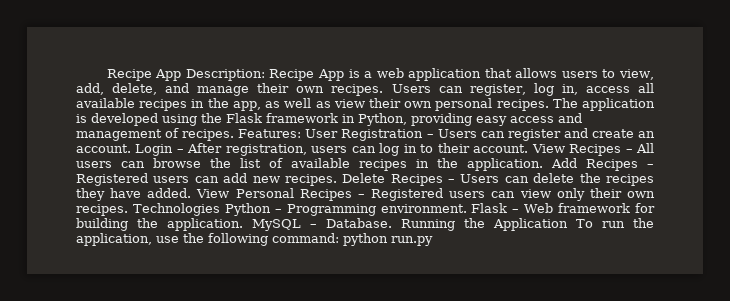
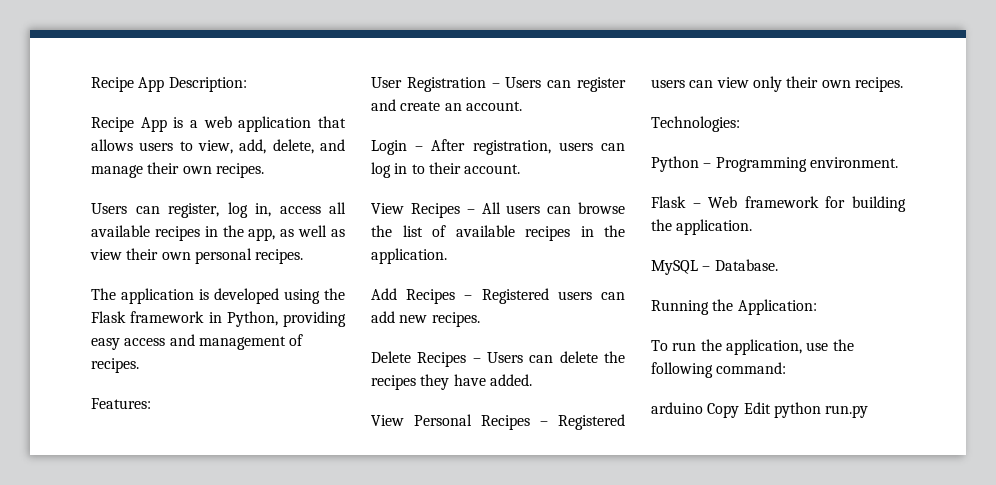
- Recipe App Description: Recipe App is a web application that allows users to view, add, delete, and manage their own recipes. Users can register, log in, access all available recipes in the app, as well as view their own personal recipes. The application is developed using the Flask framework in Python, providing easy access and management of recipes. Features: User Registration – Users can register and create an account. Login – After registration, users can log in to their account. View Recipes – All users can browse the list of available recipes in the application. Add Recipes – Registered users can add new recipes. Delete Recipes – Users can delete the recipes they have added. View Personal Recipes – Registered users can view only their own recipes. Technologies Python – Programming environment. Flask – Web framework for building the application. MySQL – Database. Running the Application To run the application, use the following command: python run.py
+ Recipe App Description:
+ Recipe App is a web application that allows users to view, add, delete, and manage their own recipes.
+ Users can register, log in, access all available recipes in the app, as well as view their own personal recipes.
+ The application is developed using the Flask framework in Python, providing easy access and management of recipes.
+ Features:
+ User Registration – Users can register and create an account.
+ Login – After registration, users can log in to their account.
+ View Recipes – All users can browse the list of available recipes in the application.
+ Add Recipes – Registered users can add new recipes.
+ Delete Recipes – Users can delete the recipes they have added.
+ View Personal Recipes – Registered users can view only their own recipes.
+ Technologies:
+ Python – Programming environment.
+ Flask – Web framework for building the application.
+ MySQL – Database.
+ Running the Application:
+ To run the application, use the following command:
+ arduino Copy Edit python run.py

